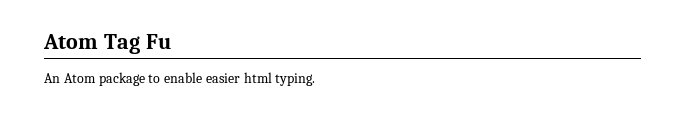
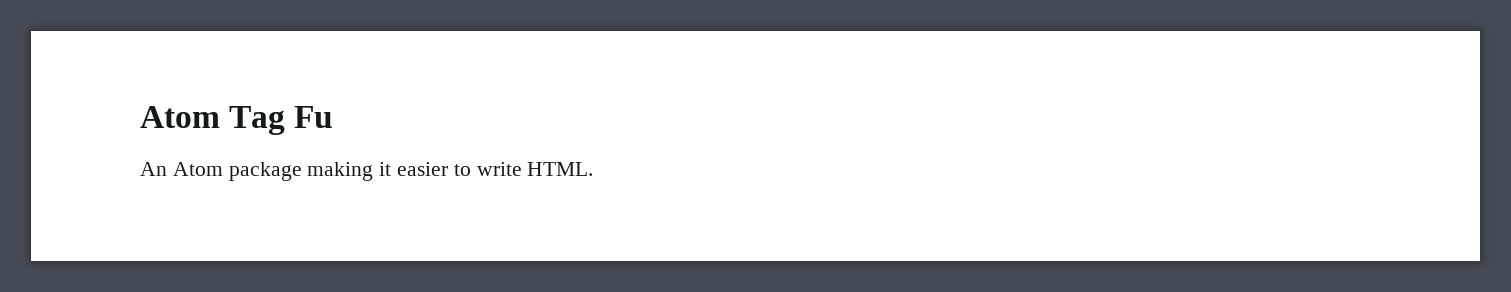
- An Atom package to enable easier html typing.
+ An Atom package making it easier to write HTML.

